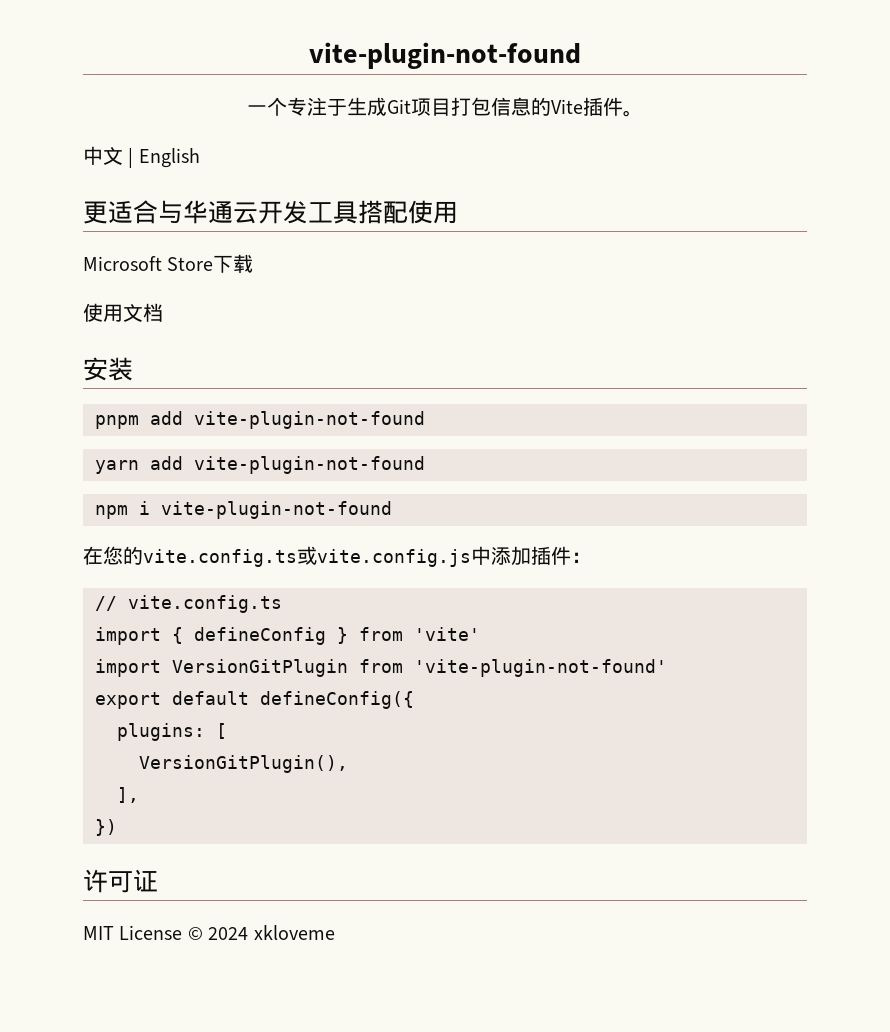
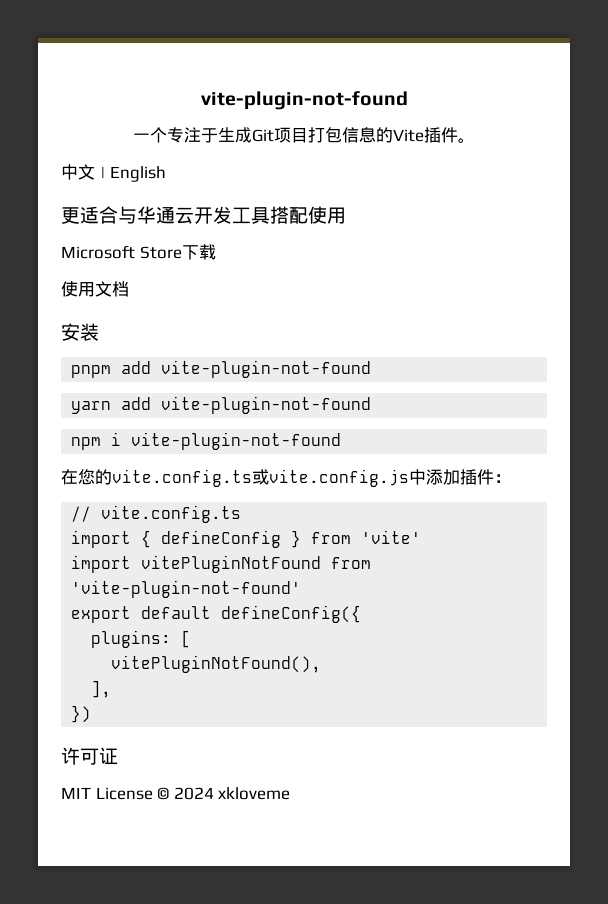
- import VersionGitPlugin from 'vite-plugin-not-found'
+ import vitePluginNotFound from 'vite-plugin-not-found'
- VersionGitPlugin(),
+ vitePluginNotFound(),

